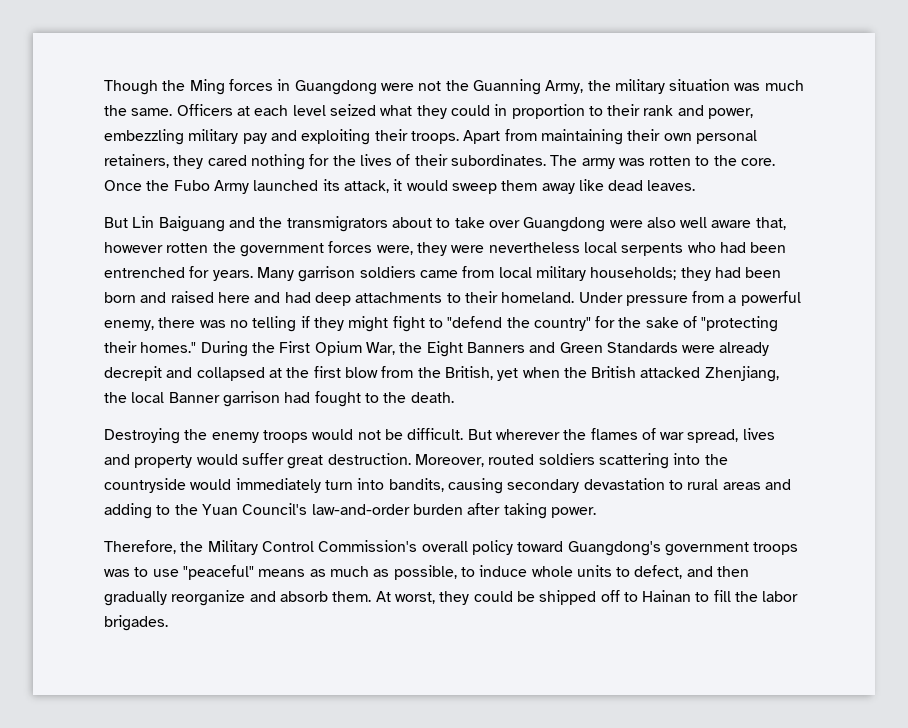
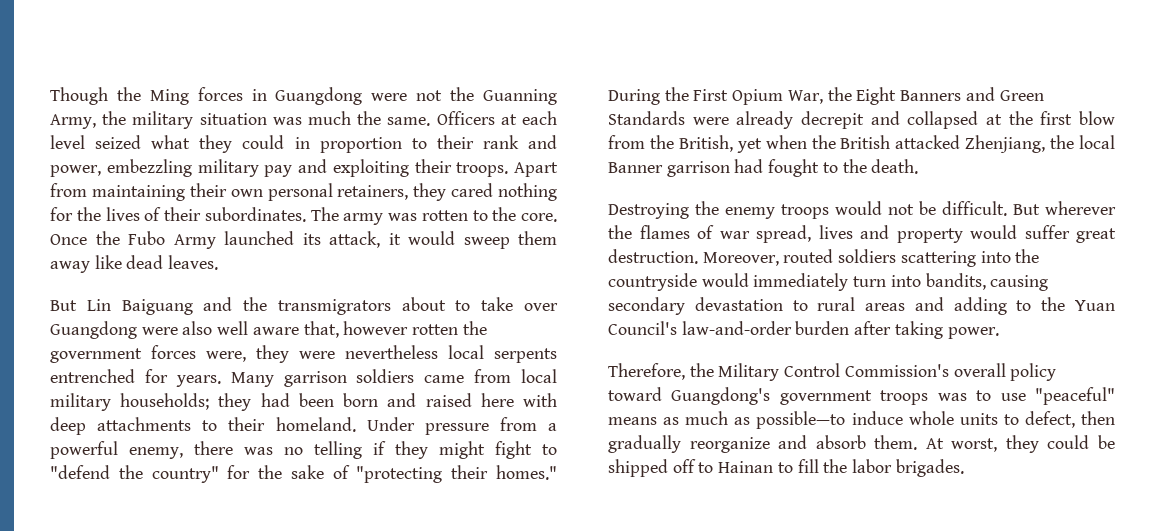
- But Lin Baiguang and the transmigrators about to take over Guangdong were also well aware that, however rotten the government forces were, they were nevertheless local serpents who had been entrenched for years.
+ But Lin Baiguang and the transmigrators about to take over Guangdong were also well aware that, however rotten the government forces were, they were nevertheless local serpents entrenched for years.
- Many garrison soldiers came from local military households; they had been born and raised here and had deep attachments to their homeland.
+ Many garrison soldiers came from local military households; they had been born and raised here with deep attachments to their homeland.
- Therefore, the Military Control Commission's overall policy toward Guangdong's government troops was to use "peaceful" means as much as possible, to induce whole units to defect, and then gradually reorganize and absorb them.
+ Therefore, the Military Control Commission's overall policy toward Guangdong's government troops was to use "peaceful" means as much as possible—to induce whole units to defect, then gradually reorganize and absorb them.

